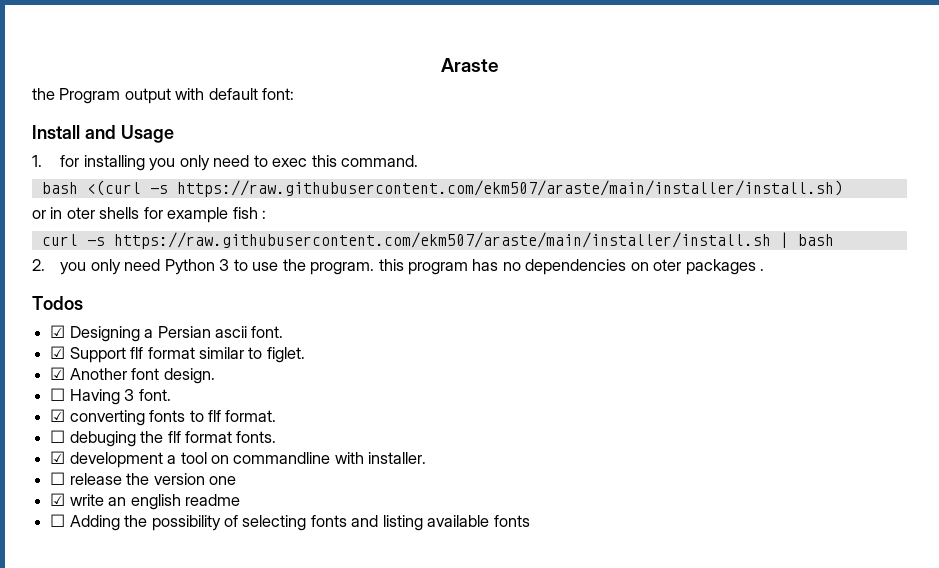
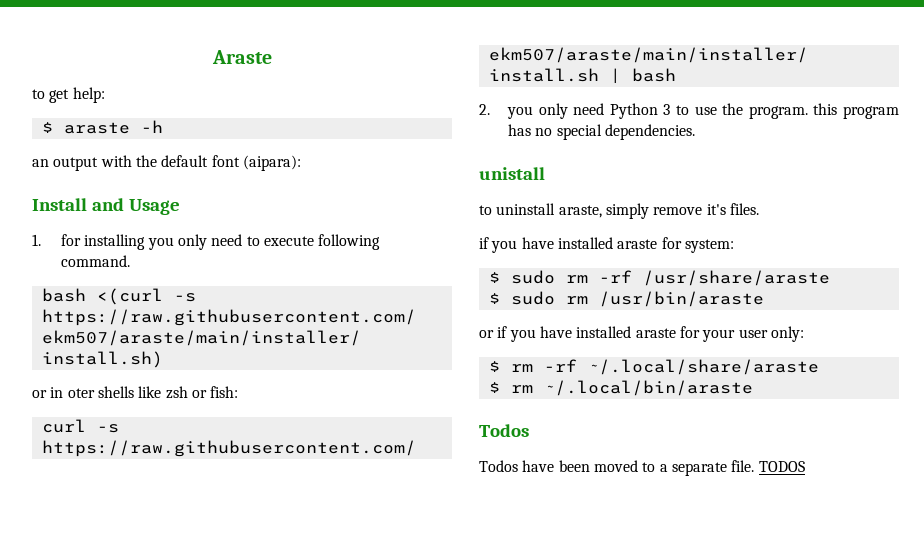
- the Program output with default font:
+ to get help:
+ $ araste -h
+ an output with the default font (aipara):
- 1. for installing you only need to exec this command.
+ 1. for installing you only need to execute following command.
- or in oter shells for example fish :
+ or in oter shells like zsh or fish:
- 2. you only need Python 3 to use the program. this program has no dependencies on oter packages .
+ 2. you only need Python 3 to use the program. this program has no special dependencies.
+ unistall
+ to uninstall araste, simply remove it's files.
+ if you have installed araste for system:
+ $ sudo rm -rf /usr/share/araste
+ $ sudo rm /usr/bin/araste
+ or if you have installed araste for your user only:
+ $ rm -rf ~/.local/share/araste
+ $ rm ~/.local/bin/araste
  Todos
- ☑ Designing a Persian ascii font.
- ☑ Support flf format similar to figlet.
- ☑ Another font design.
- ☐ Having 3 font.
- ☑ converting fonts to flf format.
- ☐ debuging the flf format fonts.
- ☑ development a tool on commandline with installer.
- ☐ release the version one
- ☑ write an english readme
- ☐ Adding the possibility of selecting fonts and listing available fonts
+ Todos have been moved to a separate file. TODOS

